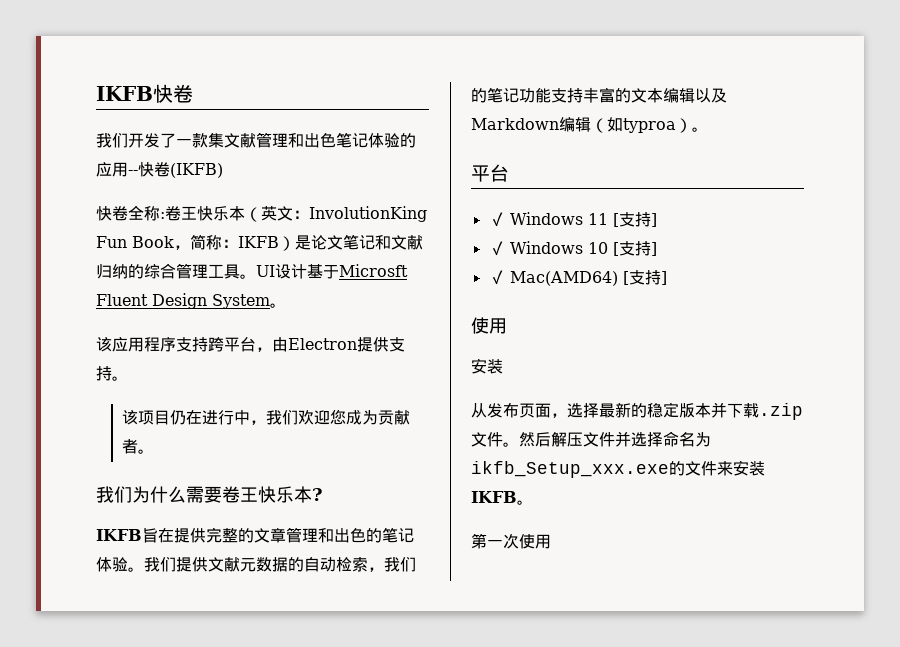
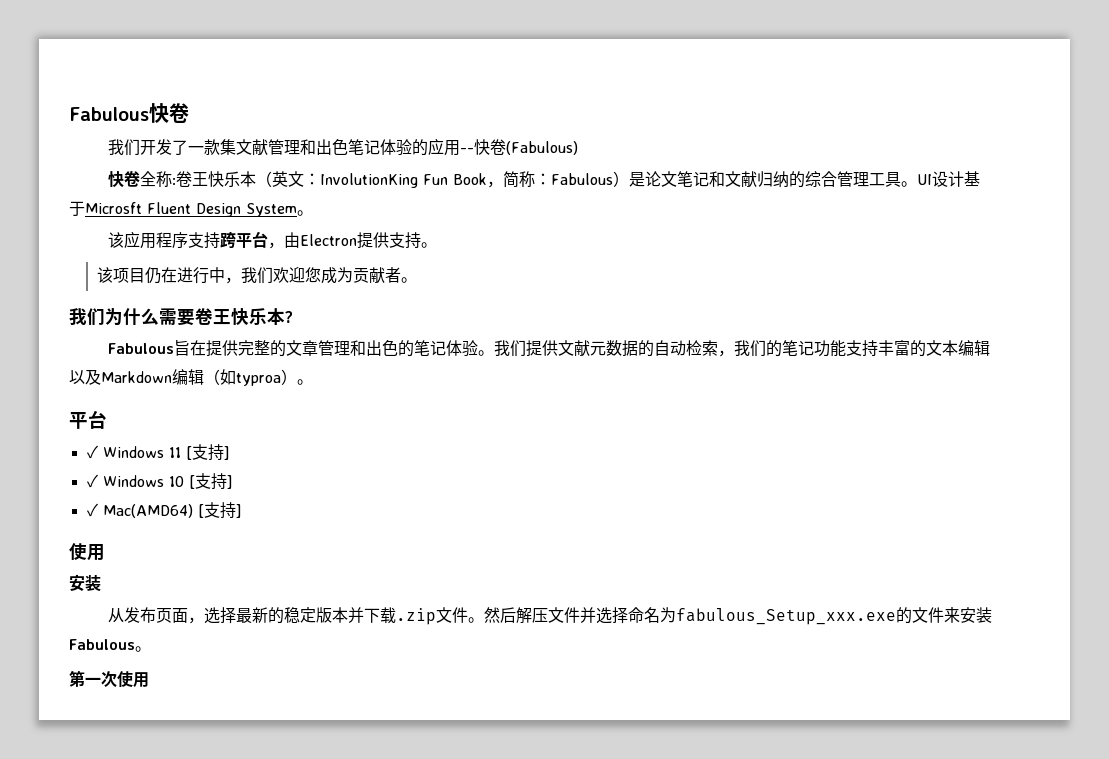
- IKFB快卷
+ Fabulous快卷
- 我们开发了一款集文献管理和出色笔记体验的应用--快卷(IKFB)
+ 我们开发了一款集文献管理和出色笔记体验的应用--快卷(Fabulous)
- 快卷全称:卷王快乐本（英文：InvolutionKing Fun Book，简称：IKFB）是论文笔记和文献归纳的综合管理工具。
+ 快卷全称:卷王快乐本（英文：InvolutionKing Fun Book，简称：Fabulous）是论文笔记和文献归纳的综合管理工具。
- IKFB旨在提供完整的文章管理和出色的笔记体验。
+ Fabulous旨在提供完整的文章管理和出色的笔记体验。
- 然后解压文件并选择命名为ikfb_Setup_xxx.exe的文件来安装IKFB。
+ 然后解压文件并选择命名为fabulous_Setup_xxx.exe的文件来安装Fabulous。

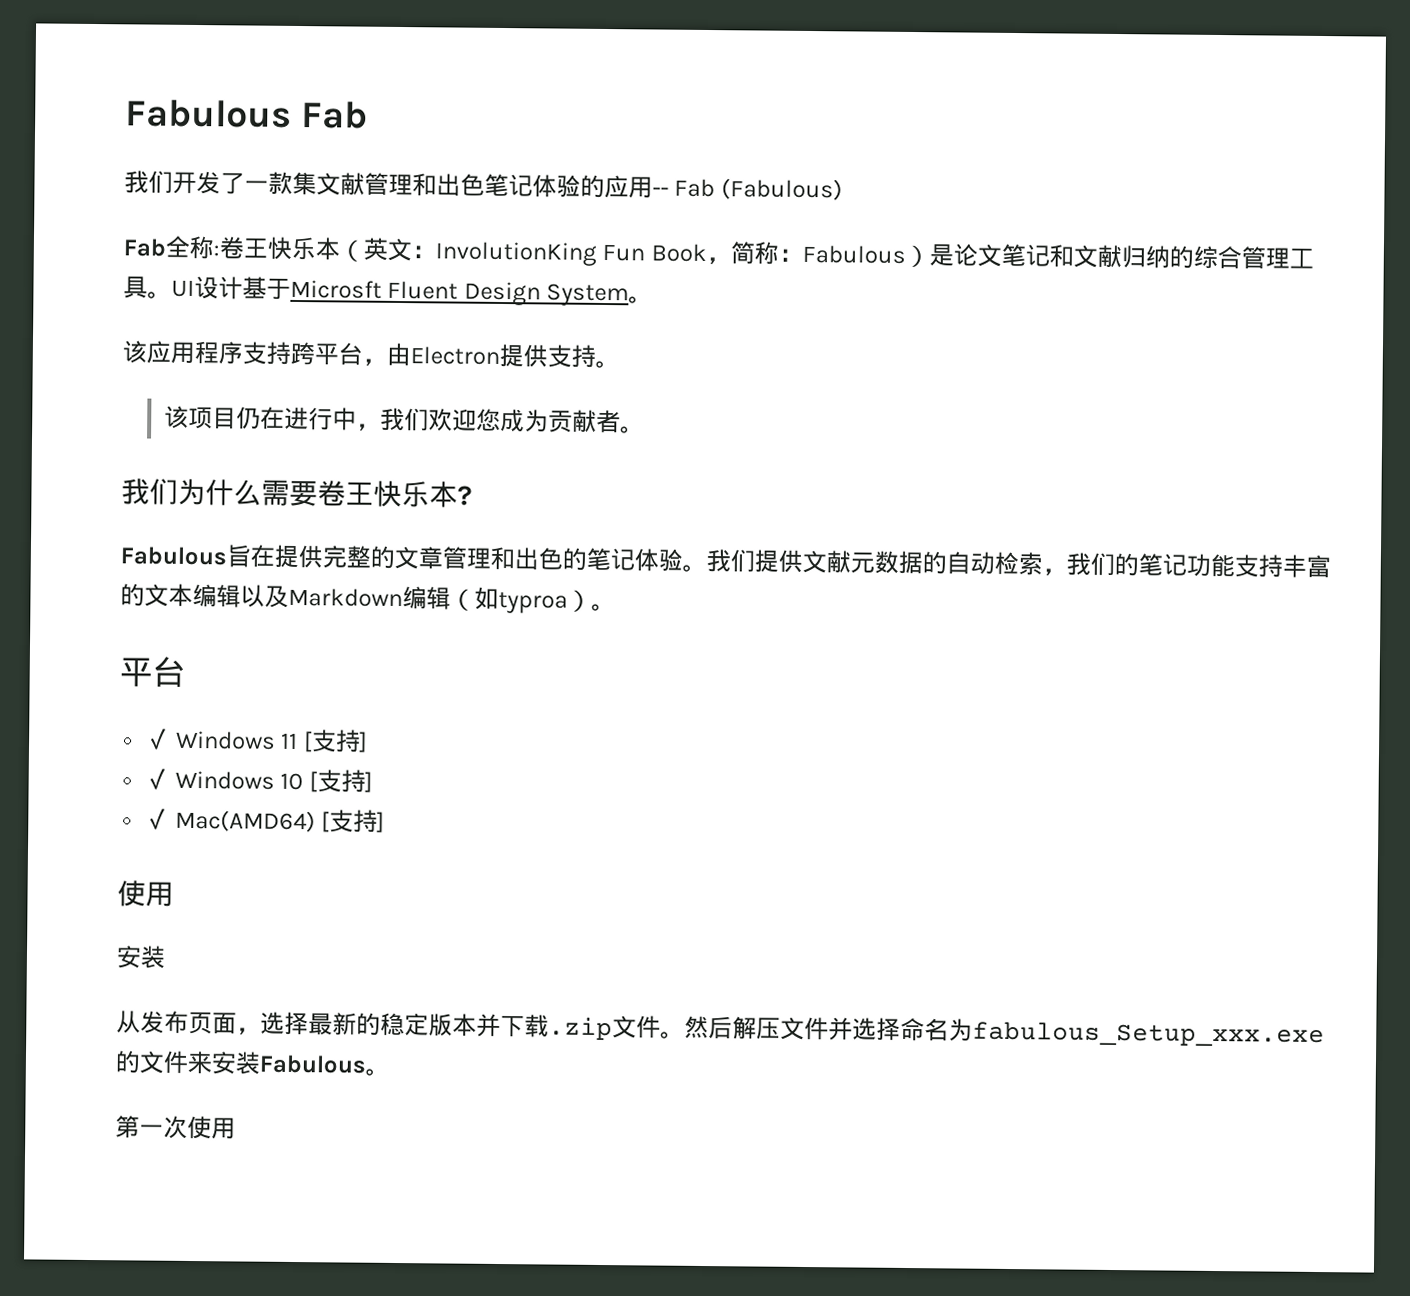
- Fabulous快卷
+ Fabulous Fab
- 我们开发了一款集文献管理和出色笔记体验的应用--快卷(Fabulous)
+ 我们开发了一款集文献管理和出色笔记体验的应用-- Fab (Fabulous)
- 快卷全称:卷王快乐本（英文：InvolutionKing Fun Book，简称：Fabulous）是论文笔记和文献归纳的综合管理工具。
+ Fab全称:卷王快乐本（英文：InvolutionKing Fun Book，简称：Fabulous）是论文笔记和文献归纳的综合管理工具。

